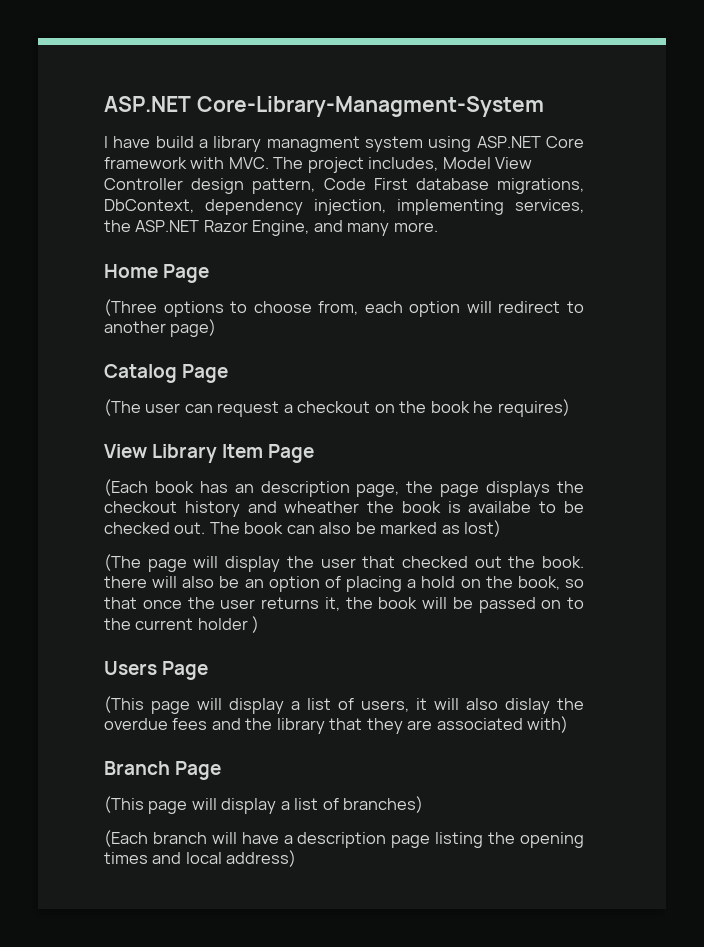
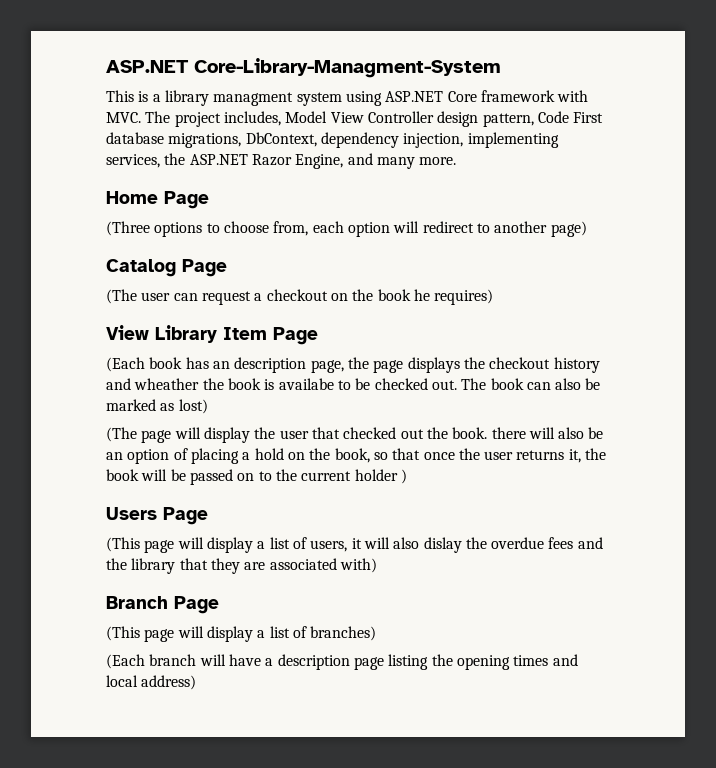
- I have build a library managment system using ASP.NET Core framework with MVC. The project includes, Model View Controller design pattern, Code First database migrations, DbContext, dependency injection, implementing services, the ASP.NET Razor Engine, and many more.
+ This is a library managment system using ASP.NET Core framework with MVC. The project includes, Model View Controller design pattern, Code First database migrations, DbContext, dependency injection, implementing services, the ASP.NET Razor Engine, and many more.

